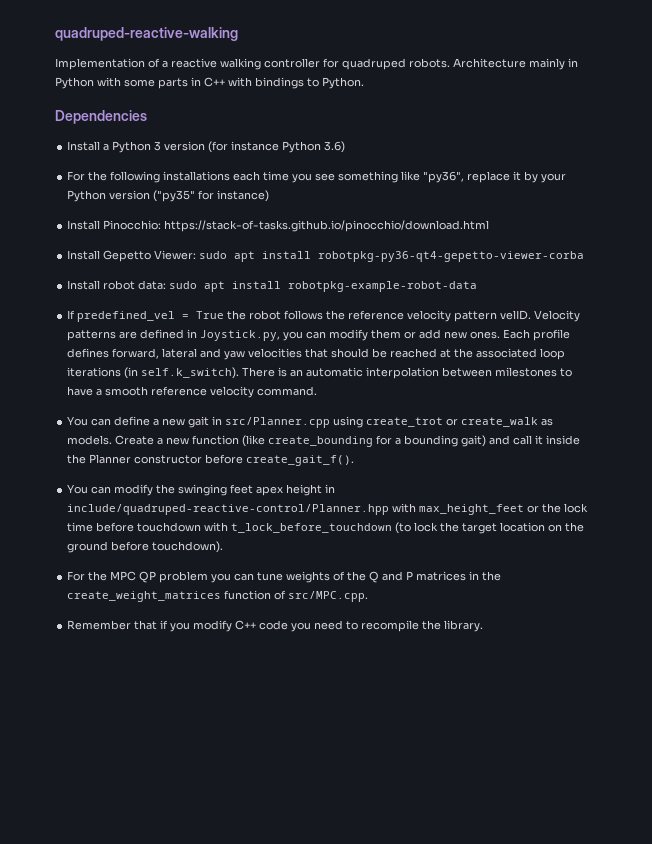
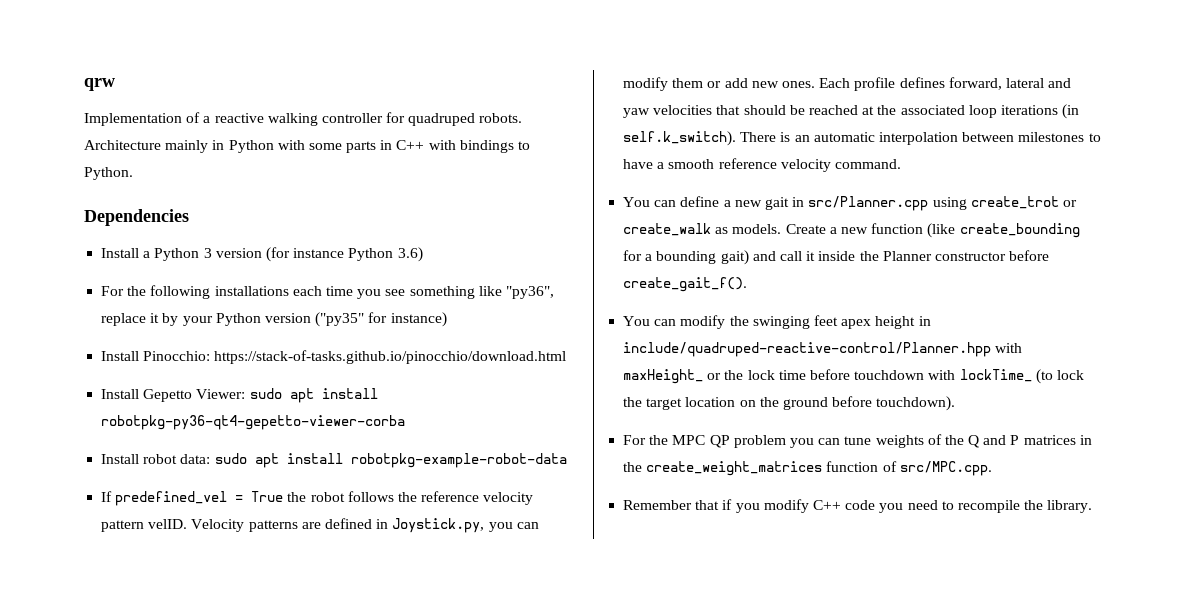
- quadruped-reactive-walking
+ qrw
- You can modify the swinging feet apex height in include/quadruped-reactive-control/Planner.hpp with max_height_feet or the lock time before touchdown with t_lock_before_touchdown (to lock the target location on the ground before touchdown).
+ You can modify the swinging feet apex height in include/quadruped-reactive-control/Planner.hpp with maxHeight_ or the lock time before touchdown with lockTime_ (to lock the target location on the ground before touchdown).

